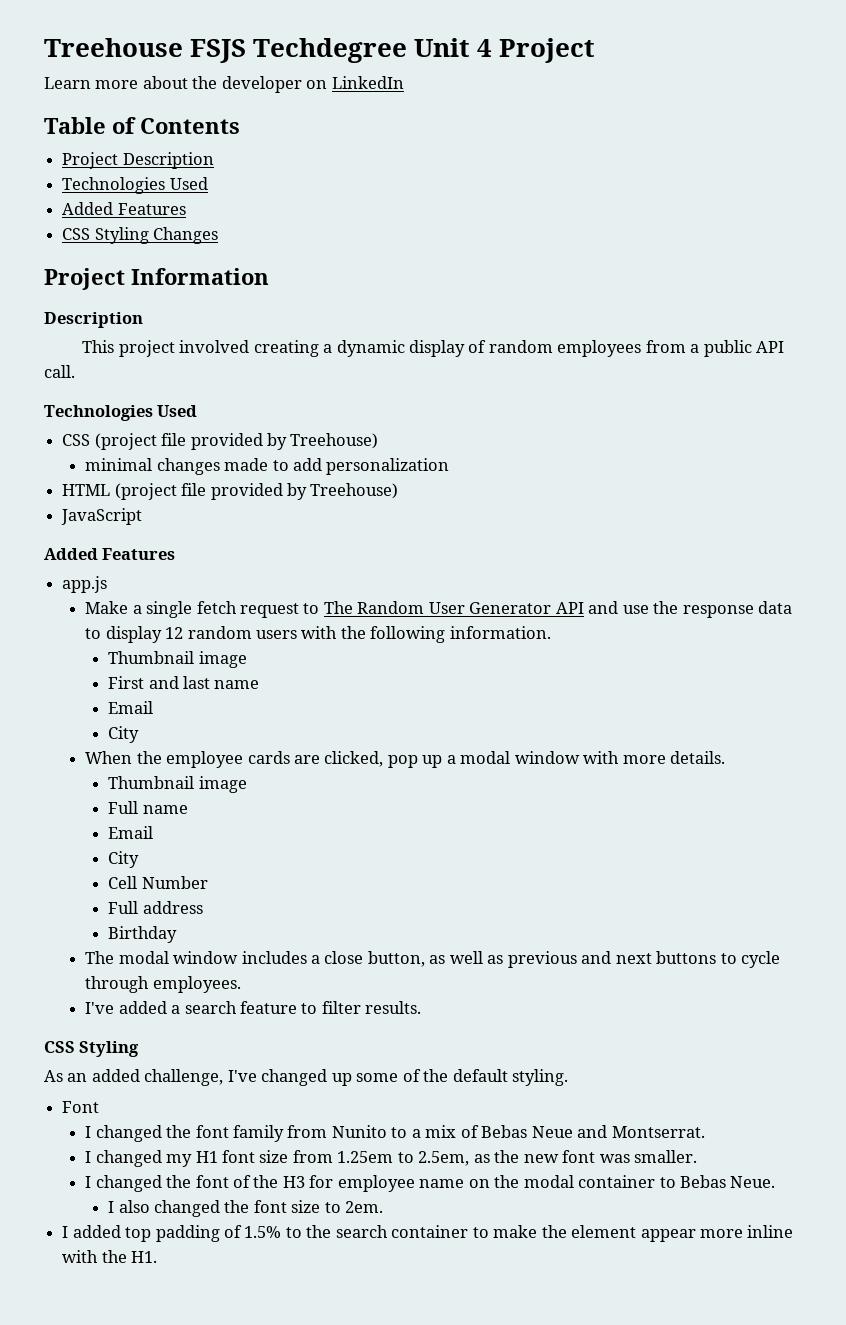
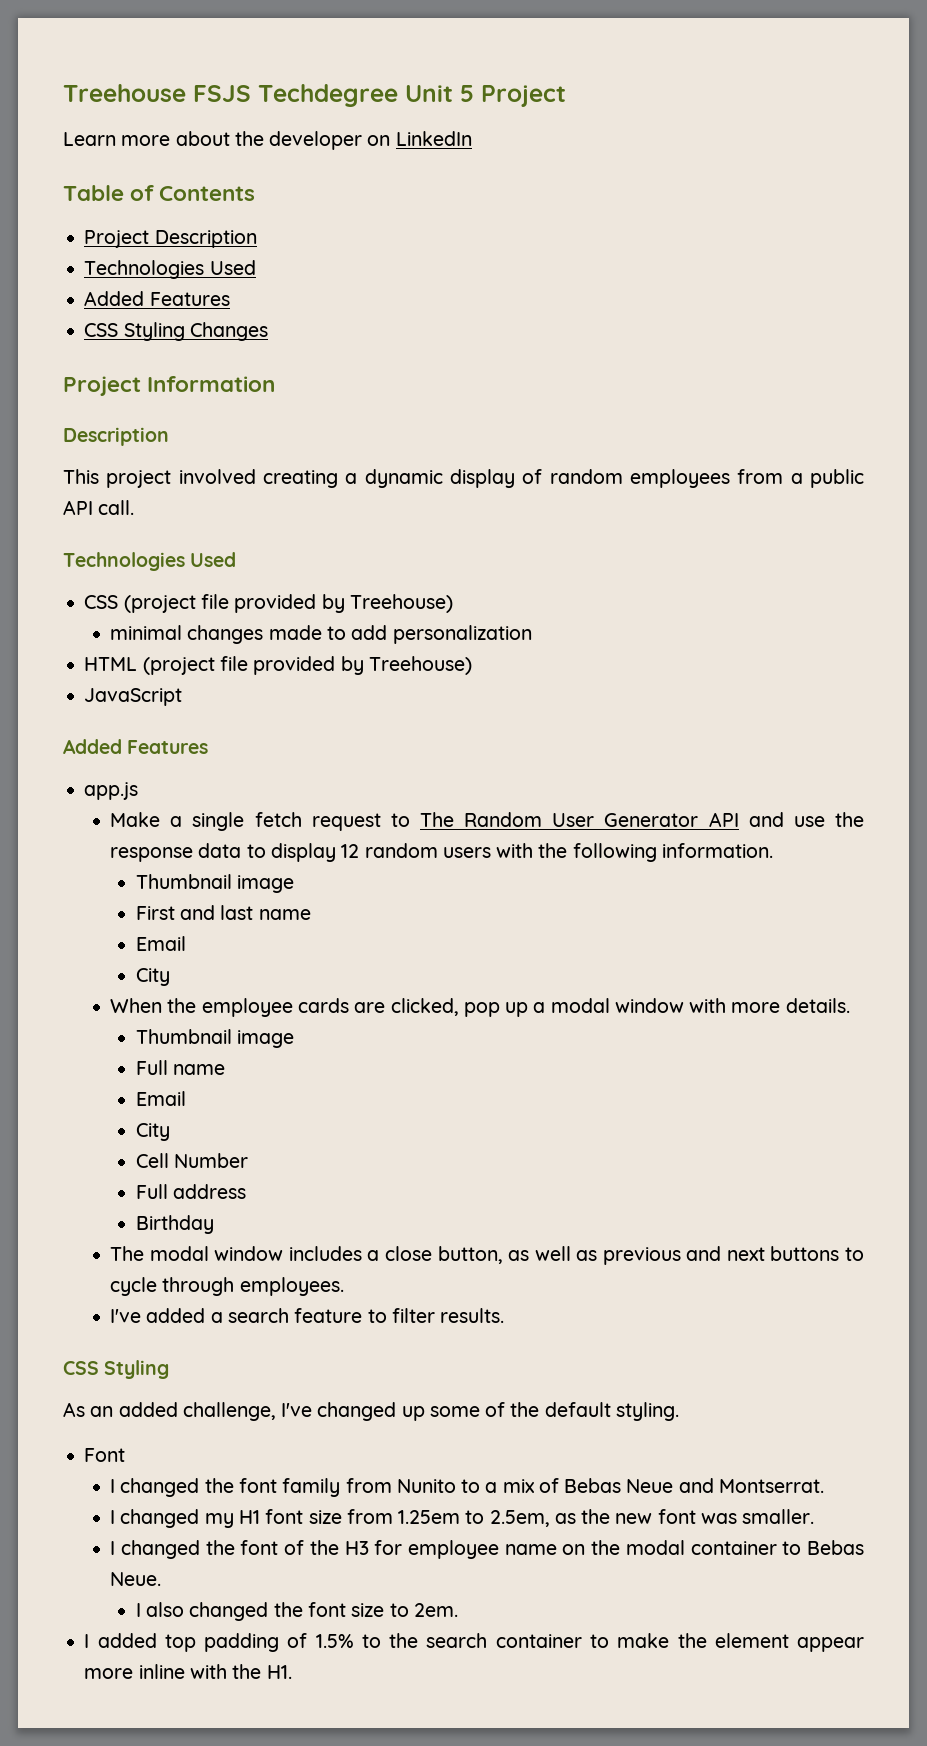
- Treehouse FSJS Techdegree Unit 4 Project
+ Treehouse FSJS Techdegree Unit 5 Project

